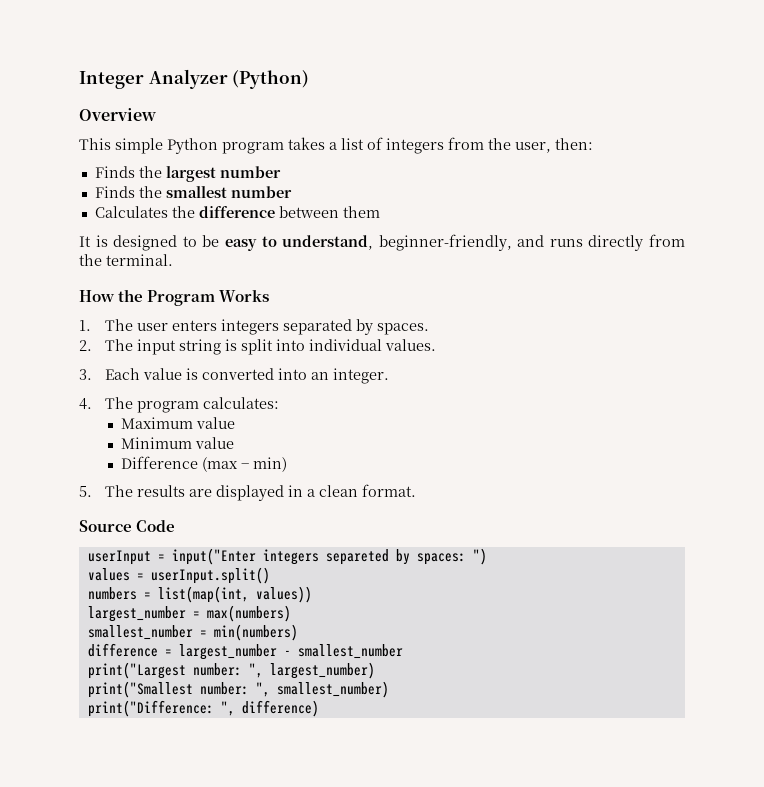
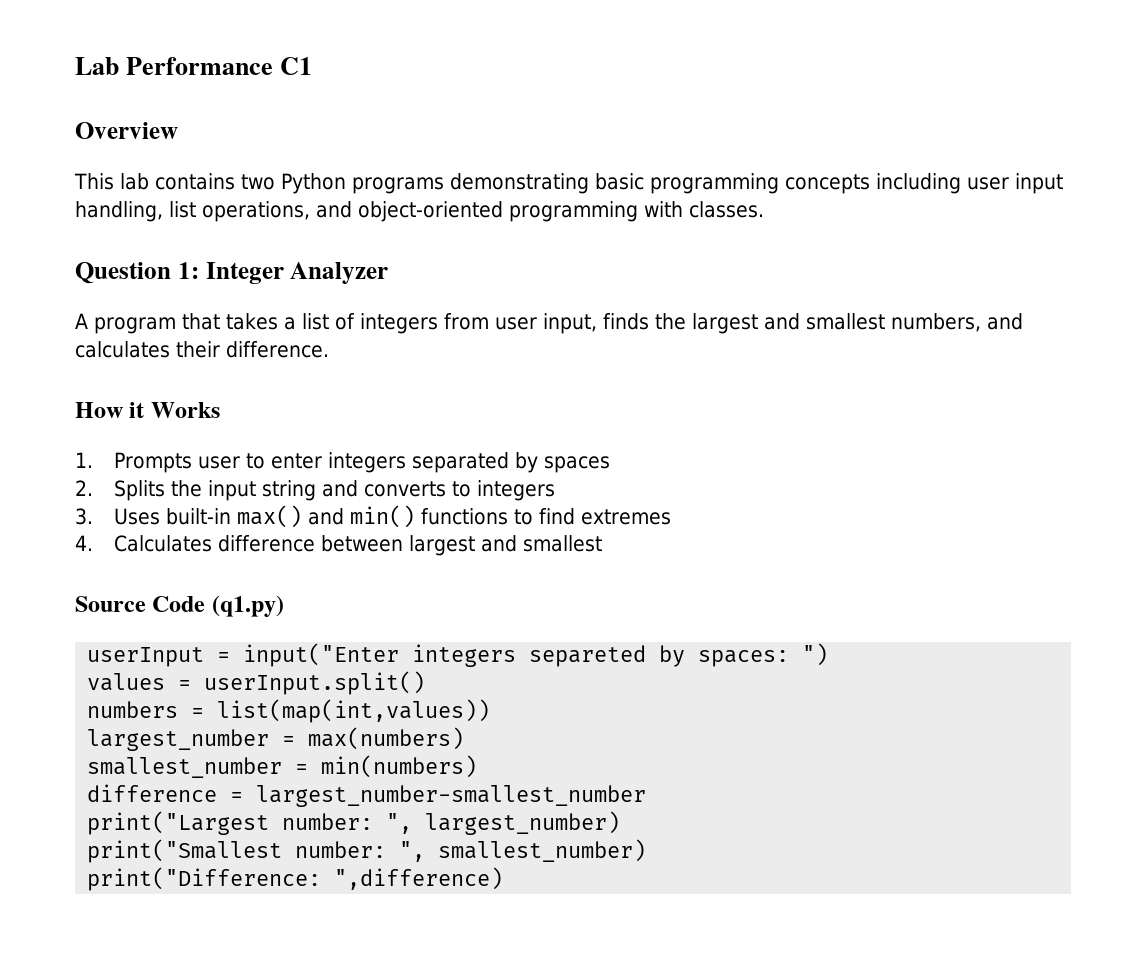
- Integer Analyzer (Python)
+ Lab Performance C1
- This simple Python program takes a list of integers from the user, then:
- Finds the largest number
- Finds the smallest number
- Calculates the difference between them
- It is designed to be easy to understand, beginner-friendly, and runs directly from the terminal.
+ This lab contains two Python programs demonstrating basic programming concepts including user input handling, list operations, and object-oriented programming with classes.
+ Question 1: Integer Analyzer
+ A program that takes a list of integers from user input, finds the largest and smallest numbers, and calculates their difference.
- How the Program Works
+ How it Works
- 1. The user enters integers separated by spaces.
+ 1. Prompts user to enter integers separated by spaces
- 2. The input string is split into individual values.
- 3. Each value is converted into an integer.
- 4. The program calculates:
- Maximum value
- Minimum value
- Difference (max − min)
- 5. The results are displayed in a clean format.
+ 2. Splits the input string and converts to integers
+ 3. Uses built-in max() and min() functions to find extremes
+ 4. Calculates difference between largest and smallest
- Source Code
+ Source Code (q1.py)
- numbers = list(map(int, values))
+ numbers = list(map(int,values))
- difference = largest_number - smallest_number
+ difference = largest_number-smallest_number
- print("Difference: ", difference)
+ print("Difference: ",difference)

